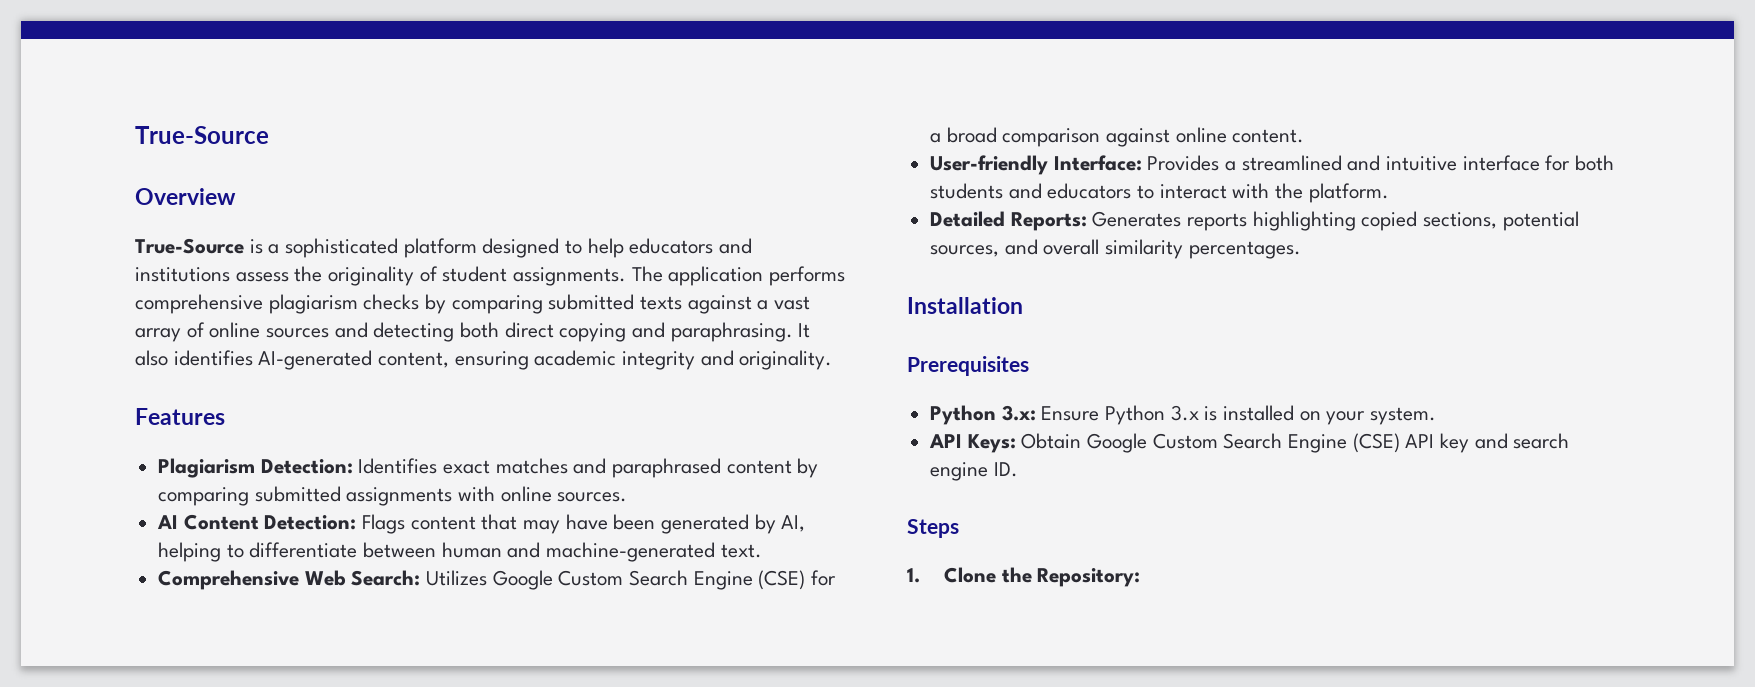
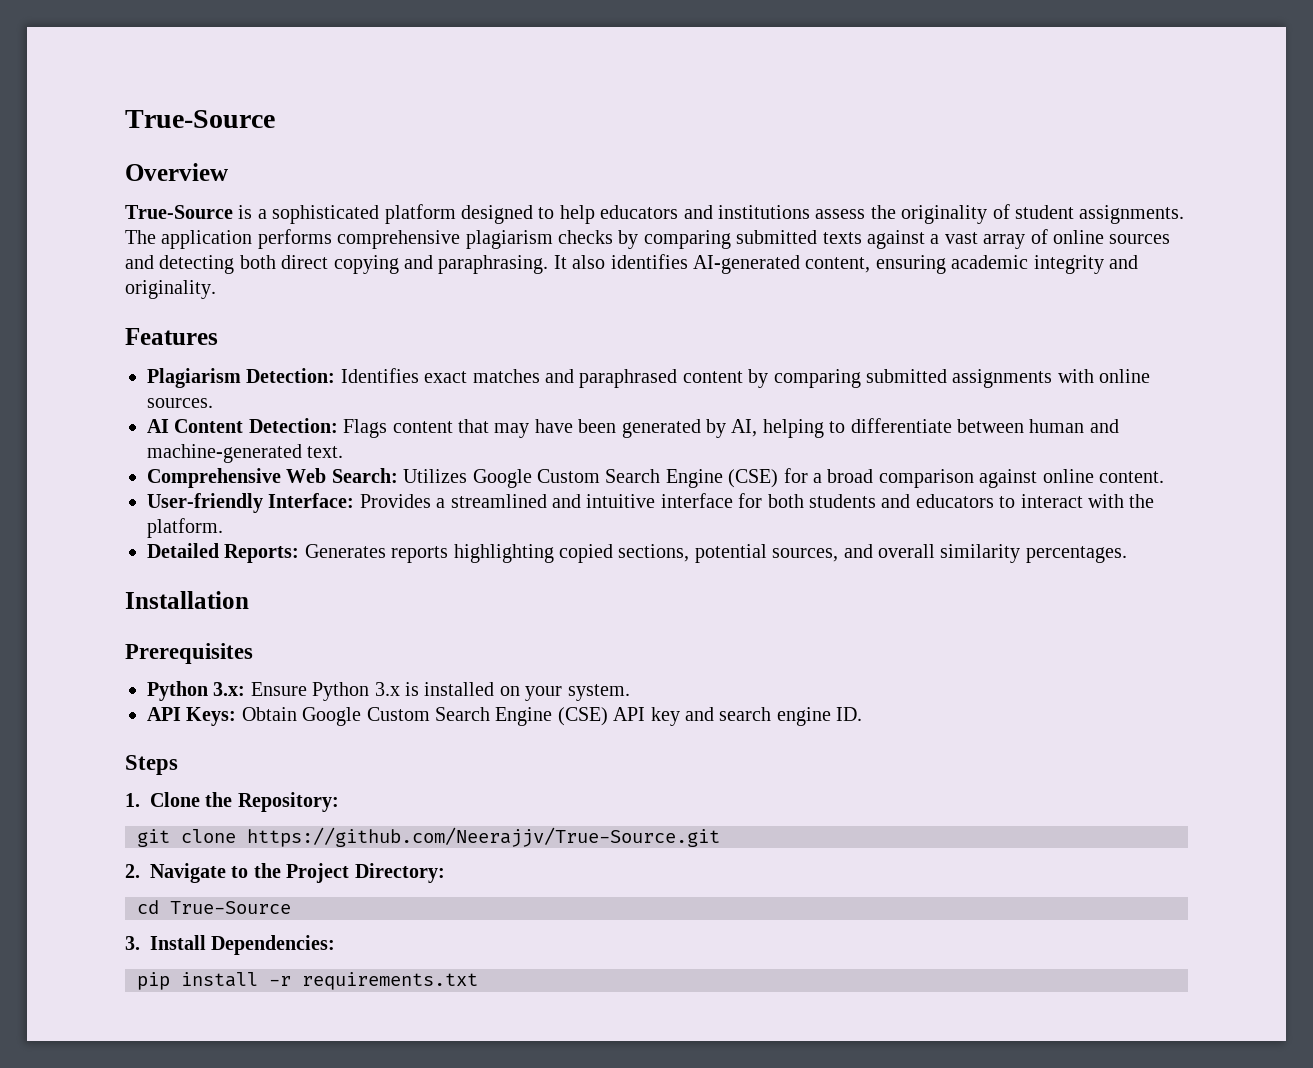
+ git clone https://github.com/Neerajjv/True-Source.git
+ 2. Navigate to the Project Directory:
+ cd True-Source
+ 3. Install Dependencies:
+ pip install -r requirements.txt

